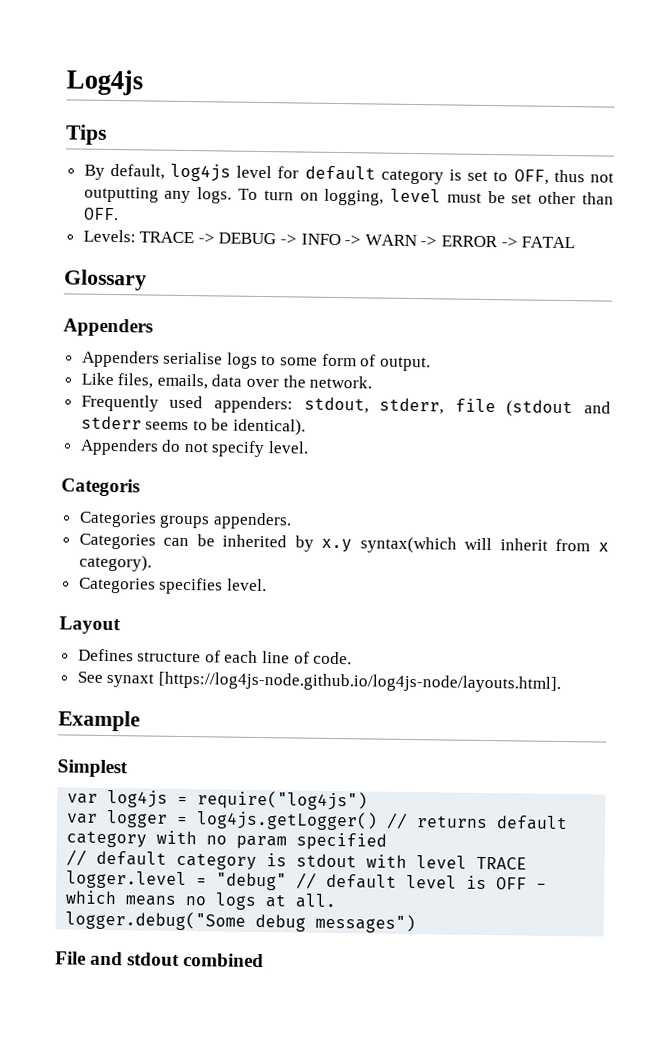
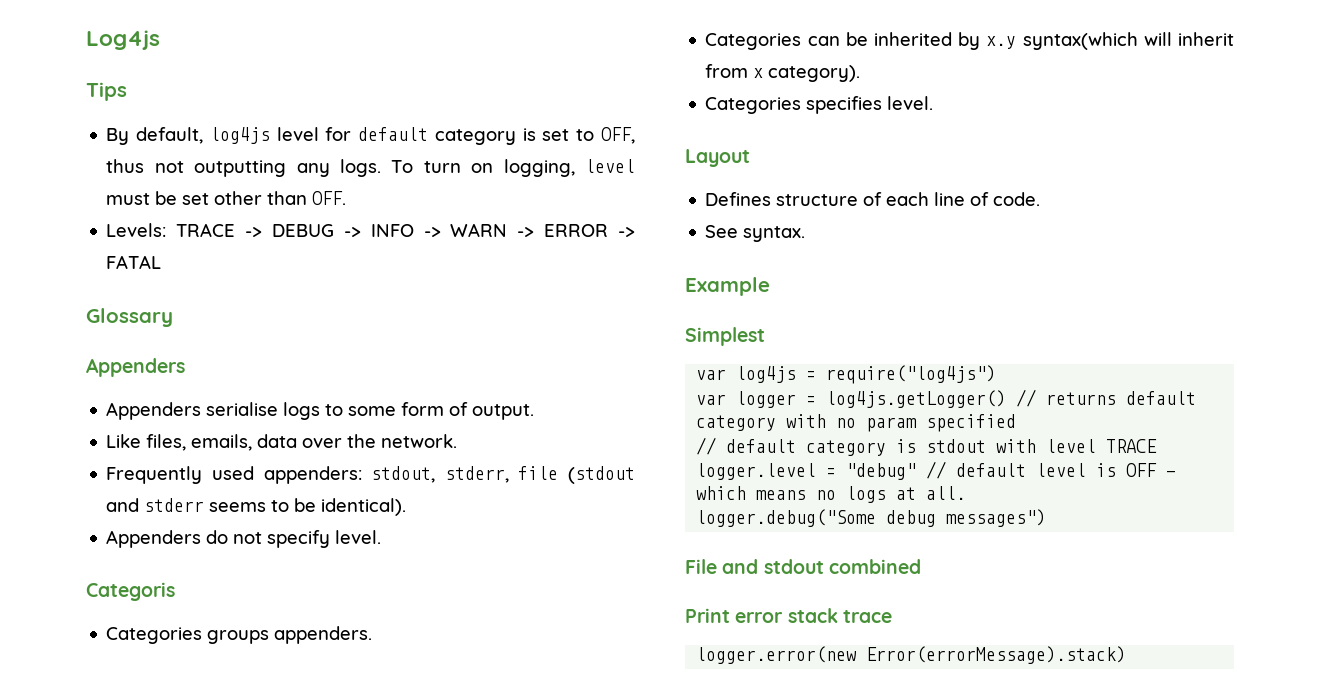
- See synaxt [https://log4js-node.github.io/log4js-node/layouts.html].
+ See syntax.
+ Print error stack trace
+ logger.error(new Error(errorMessage).stack)

